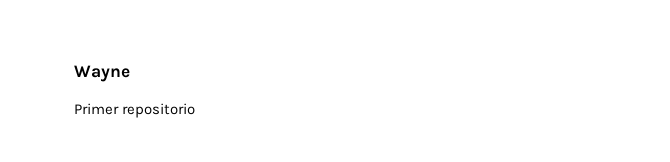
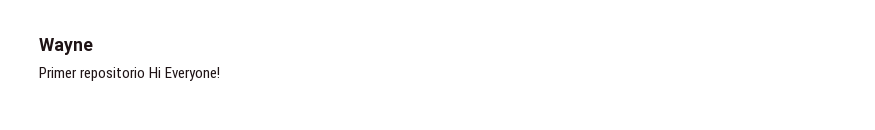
- Primer repositorio
+ Primer repositorio Hi Everyone!

